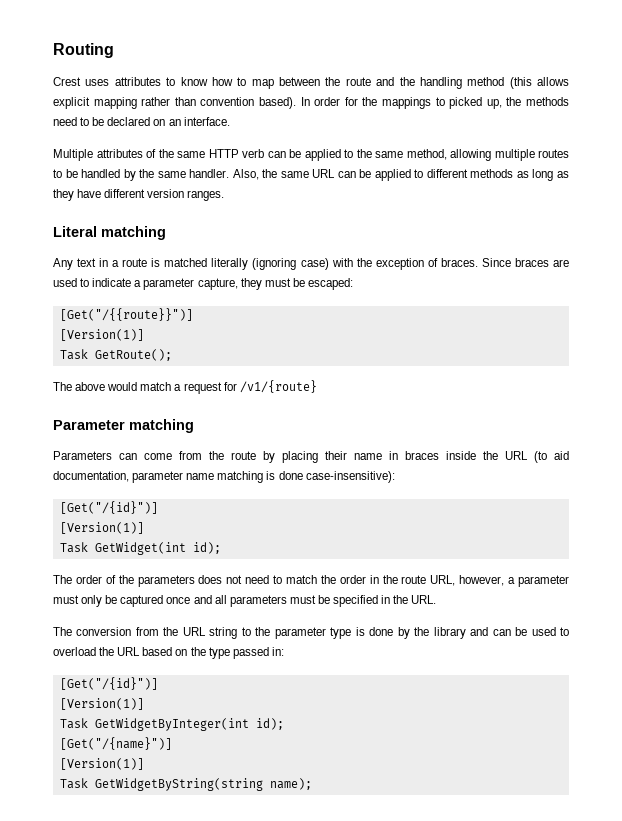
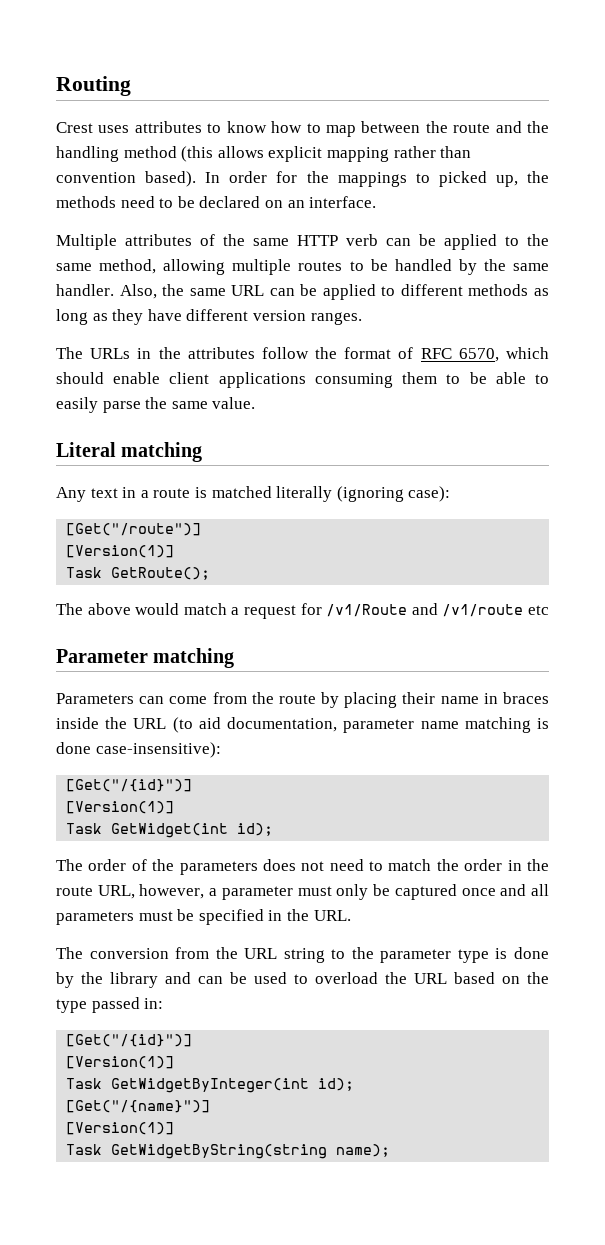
+ The URLs in the attributes follow the format of RFC 6570, which should enable client applications consuming them to be able to easily parse the same value.
- Any text in a route is matched literally (ignoring case) with the exception of braces. Since braces are used to indicate a parameter capture, they must be escaped:
- [Get("/{{route}}")]
+ Any text in a route is matched literally (ignoring case):
+ [Get("/route")]
- The above would match a request for /v1/{route}
+ The above would match a request for /v1/Route and /v1/route etc

